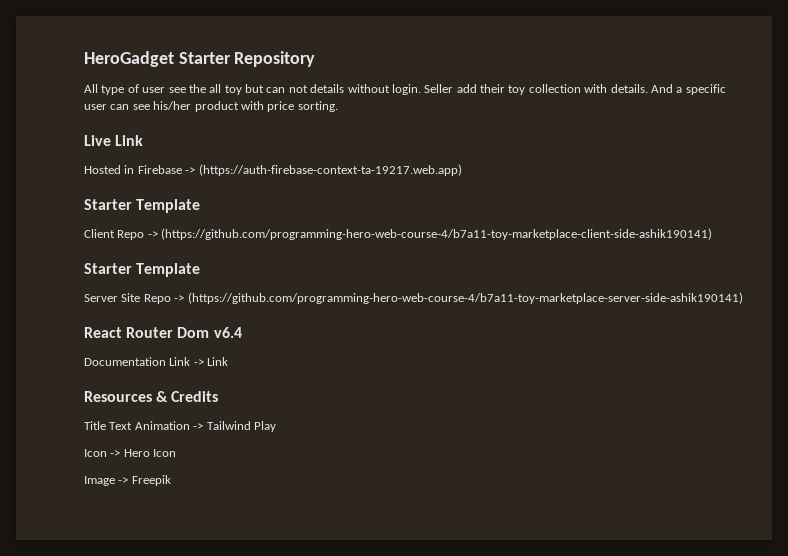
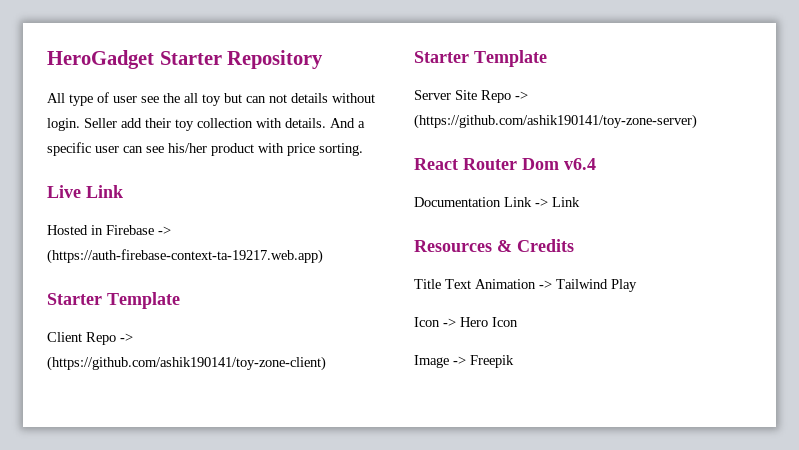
- Client Repo -> (https://github.com/programming-hero-web-course-4/b7a11-toy-marketplace-client-side-ashik190141)
+ Client Repo -> (https://github.com/ashik190141/toy-zone-client)
- Server Site Repo -> (https://github.com/programming-hero-web-course-4/b7a11-toy-marketplace-server-side-ashik190141)
+ Server Site Repo -> (https://github.com/ashik190141/toy-zone-server)

